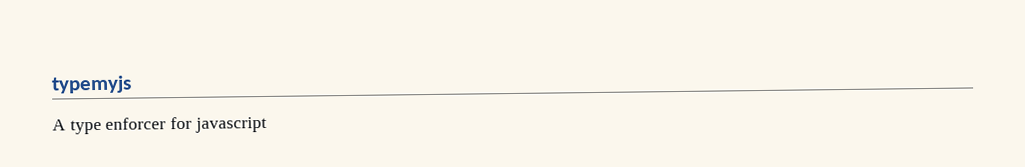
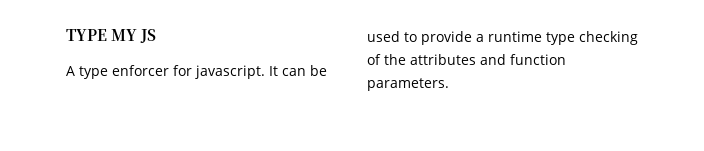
- typemyjs
+ TYPE MY JS
- A type enforcer for javascript
+ A type enforcer for javascript. It can be used to provide a runtime type checking of the attributes and function parameters.

